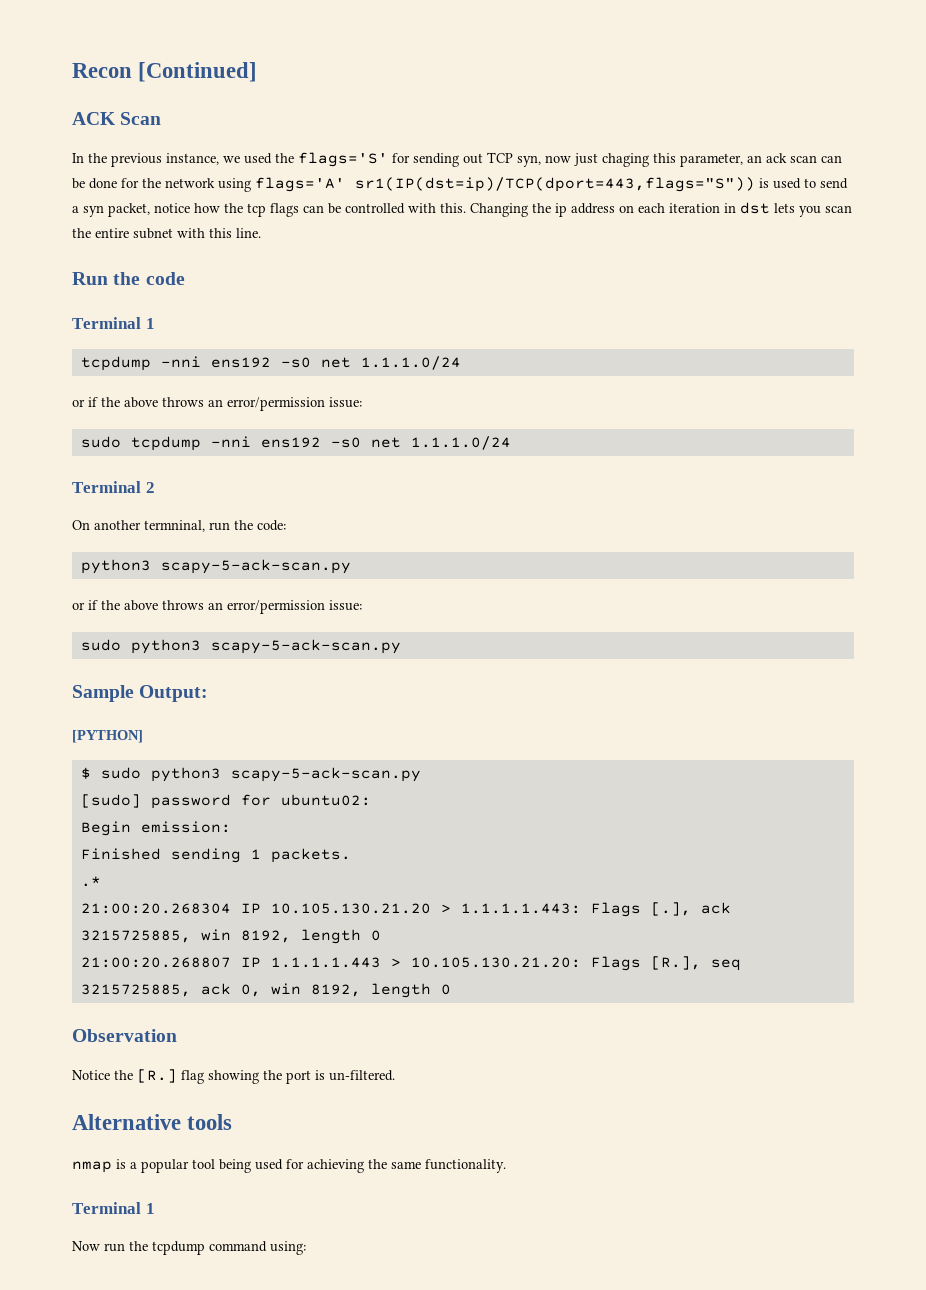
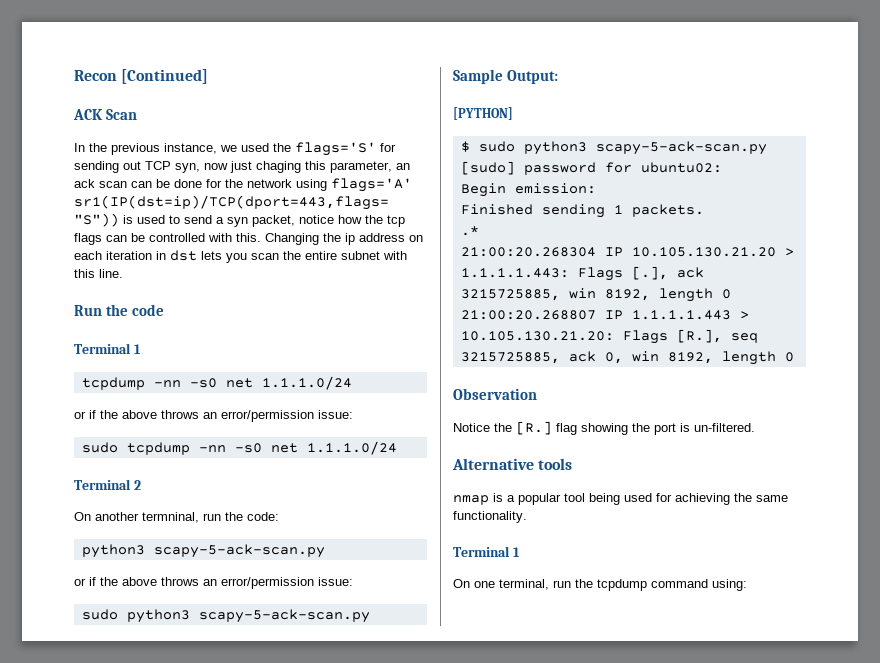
  Run the code
  Terminal 1
- tcpdump -nni ens192 -s0 net 1.1.1.0/24
+ tcpdump -nn -s0 net 1.1.1.0/24
- sudo tcpdump -nni ens192 -s0 net 1.1.1.0/24
+ sudo tcpdump -nn -s0 net 1.1.1.0/24
- Now run the tcpdump command using:
+ On one terminal, run the tcpdump command using:

